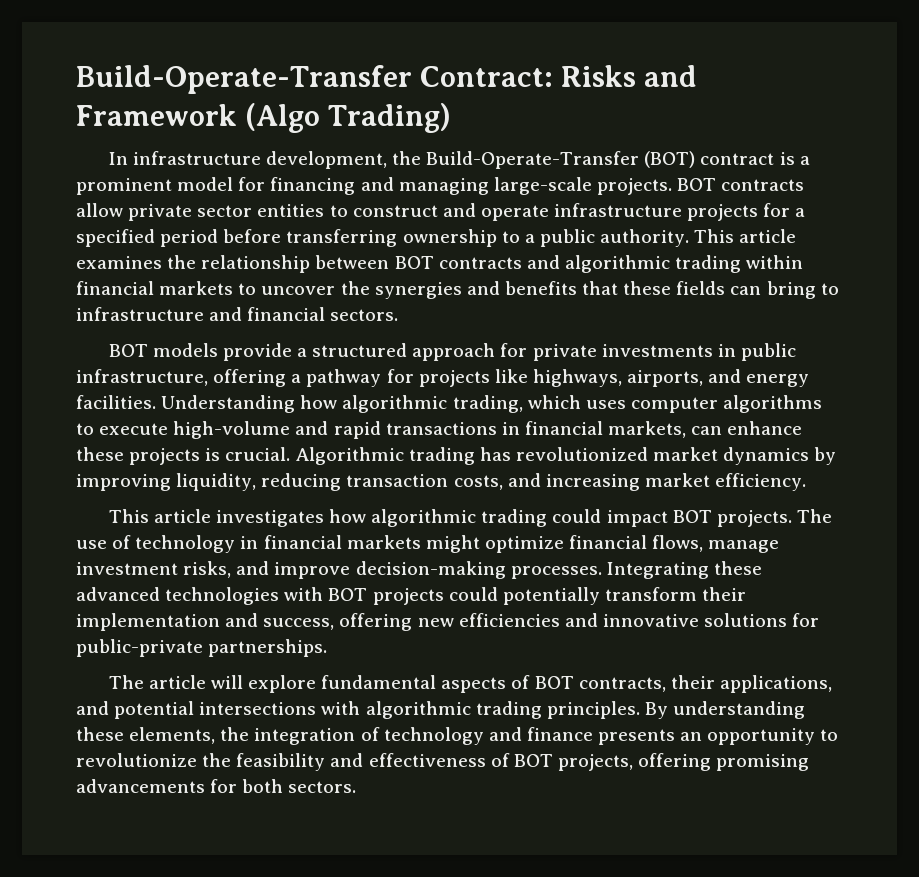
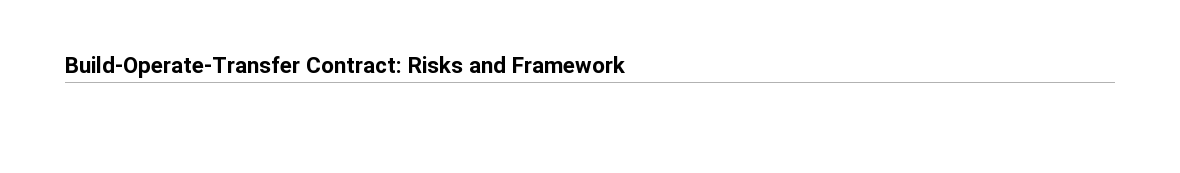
- Build-Operate-Transfer Contract: Risks and Framework (Algo Trading)
- In infrastructure development, the Build-Operate-Transfer (BOT) contract is a prominent model for financing and managing large-scale projects. BOT contracts allow private sector entities to construct and operate infrastructure projects for a specified period before transferring ownership to a public authority. This article examines the relationship between BOT contracts and algorithmic trading within financial markets to uncover the synergies and benefits that these fields can bring to infrastructure and financial sectors.
- BOT models provide a structured approach for private investments in public infrastructure, offering a pathway for projects like highways, airports, and energy facilities. Understanding how algorithmic trading, which uses computer algorithms to execute high-volume and rapid transactions in financial markets, can enhance these projects is crucial. Algorithmic trading has revolutionized market dynamics by improving liquidity, reducing transaction costs, and increasing market efficiency.
- This article investigates how algorithmic trading could impact BOT projects. The use of technology in financial markets might optimize financial flows, manage investment risks, and improve decision-making processes. Integrating these advanced technologies with BOT projects could potentially transform their implementation and success, offering new efficiencies and innovative solutions for public-private partnerships.
- The article will explore fundamental aspects of BOT contracts, their applications, and potential intersections with algorithmic trading principles. By understanding these elements, the integration of technology and finance presents an opportunity to revolutionize the feasibility and effectiveness of BOT projects, offering promising advancements for both sectors.
+ Build-Operate-Transfer Contract: Risks and Framework

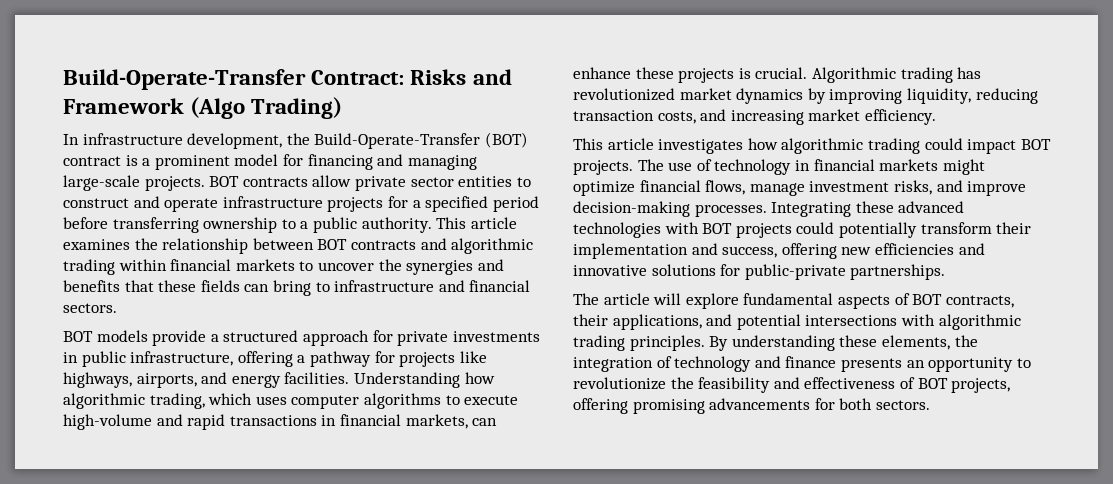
- Build-Operate-Transfer Contract: Risks and Framework
+ Build-Operate-Transfer Contract: Risks and Framework (Algo Trading)
+ In infrastructure development, the Build-Operate-Transfer (BOT) contract is a prominent model for financing and managing large-scale projects. BOT contracts allow private sector entities to construct and operate infrastructure projects for a specified period before transferring ownership to a public authority. This article examines the relationship between BOT contracts and algorithmic trading within financial markets to uncover the synergies and benefits that these fields can bring to infrastructure and financial sectors.
+ BOT models provide a structured approach for private investments in public infrastructure, offering a pathway for projects like highways, airports, and energy facilities. Understanding how algorithmic trading, which uses computer algorithms to execute high-volume and rapid transactions in financial markets, can enhance these projects is crucial. Algorithmic trading has revolutionized market dynamics by improving liquidity, reducing transaction costs, and increasing market efficiency.
+ This article investigates how algorithmic trading could impact BOT projects. The use of technology in financial markets might optimize financial flows, manage investment risks, and improve decision-making processes. Integrating these advanced technologies with BOT projects could potentially transform their implementation and success, offering new efficiencies and innovative solutions for public-private partnerships.
+ The article will explore fundamental aspects of BOT contracts, their applications, and potential intersections with algorithmic trading principles. By understanding these elements, the integration of technology and finance presents an opportunity to revolutionize the feasibility and effectiveness of BOT projects, offering promising advancements for both sectors.

